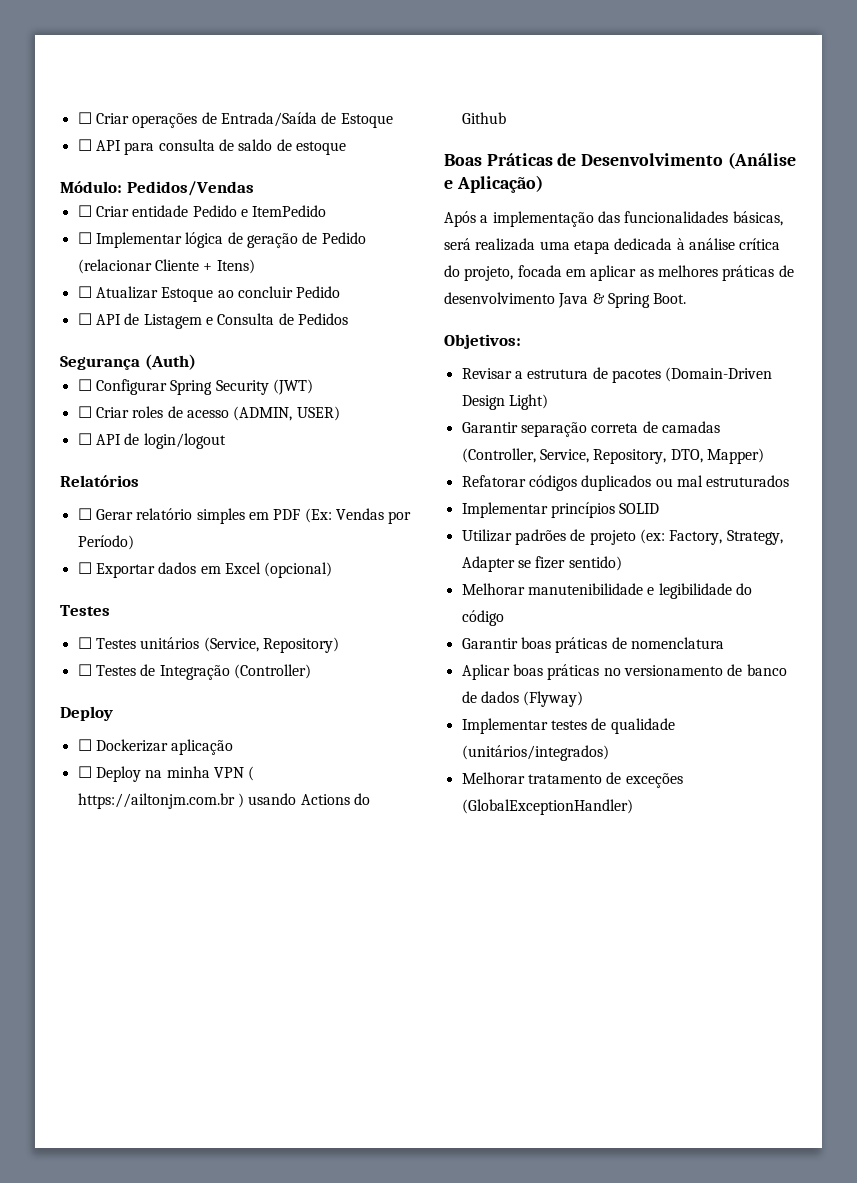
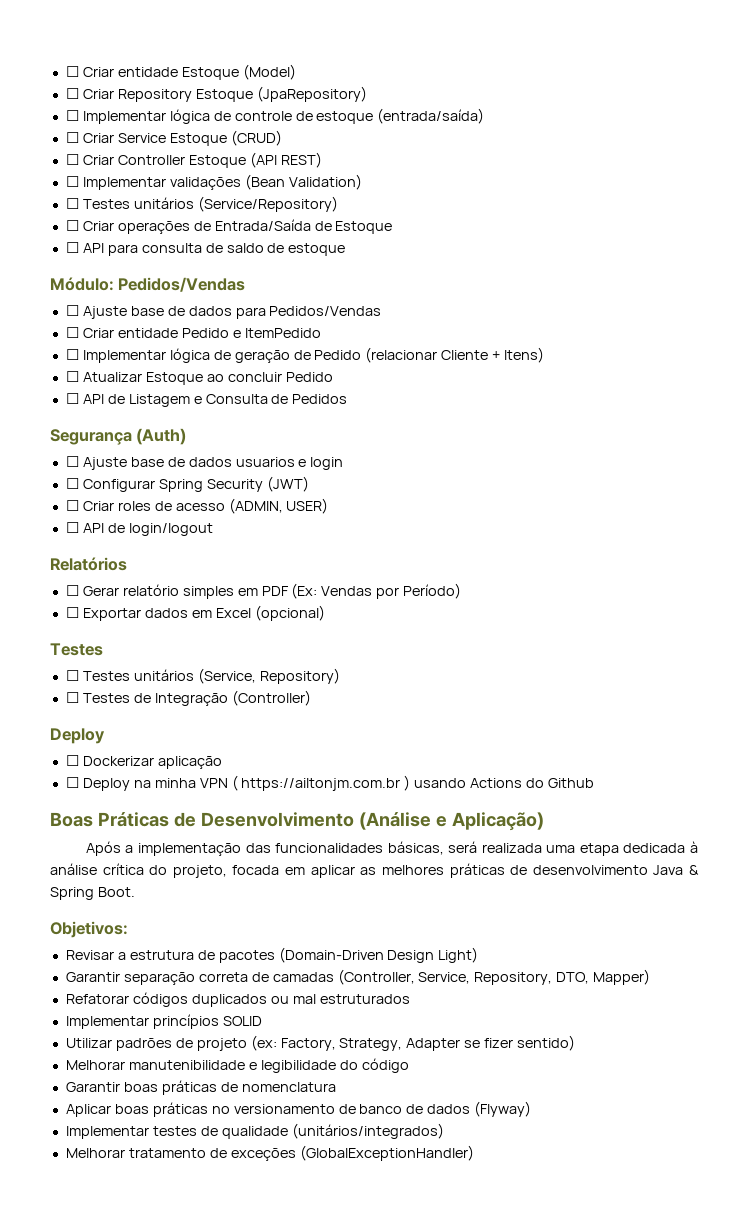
+ ☐ Criar entidade Estoque (Model)
+ ☐ Criar Repository Estoque (JpaRepository)
+ ☐ Implementar lógica de controle de estoque (entrada/saída)
+ ☐ Criar Service Estoque (CRUD)
+ ☐ Criar Controller Estoque (API REST)
+ ☐ Implementar validações (Bean Validation)
+ ☐ Testes unitários (Service/Repository)
+ ☐ Ajuste base de dados para Pedidos/Vendas
+ ☐ Ajuste base de dados usuarios e login

